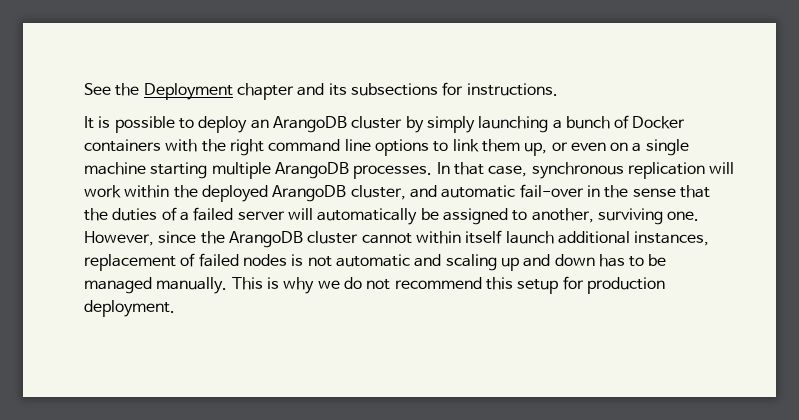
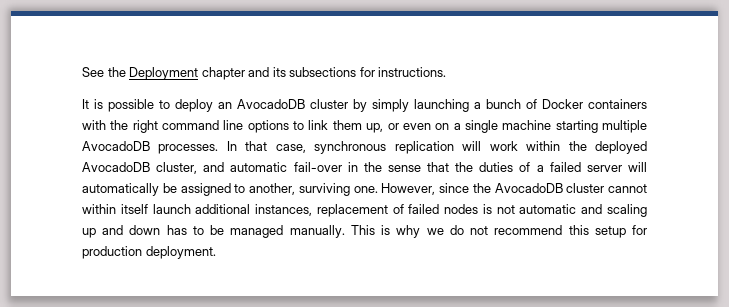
- It is possible to deploy an ArangoDB cluster by simply launching a bunch of Docker containers with the right command line options to link them up, or even on a single machine starting multiple ArangoDB processes.
+ It is possible to deploy an AvocadoDB cluster by simply launching a bunch of Docker containers with the right command line options to link them up, or even on a single machine starting multiple AvocadoDB processes.
- In that case, synchronous replication will work within the deployed ArangoDB cluster, and automatic fail-over in the sense that the duties of a failed server will automatically be assigned to another, surviving one.
+ In that case, synchronous replication will work within the deployed AvocadoDB cluster, and automatic fail-over in the sense that the duties of a failed server will automatically be assigned to another, surviving one.
- However, since the ArangoDB cluster cannot within itself launch additional instances, replacement of failed nodes is not automatic and scaling up and down has to be managed manually.
+ However, since the AvocadoDB cluster cannot within itself launch additional instances, replacement of failed nodes is not automatic and scaling up and down has to be managed manually.

